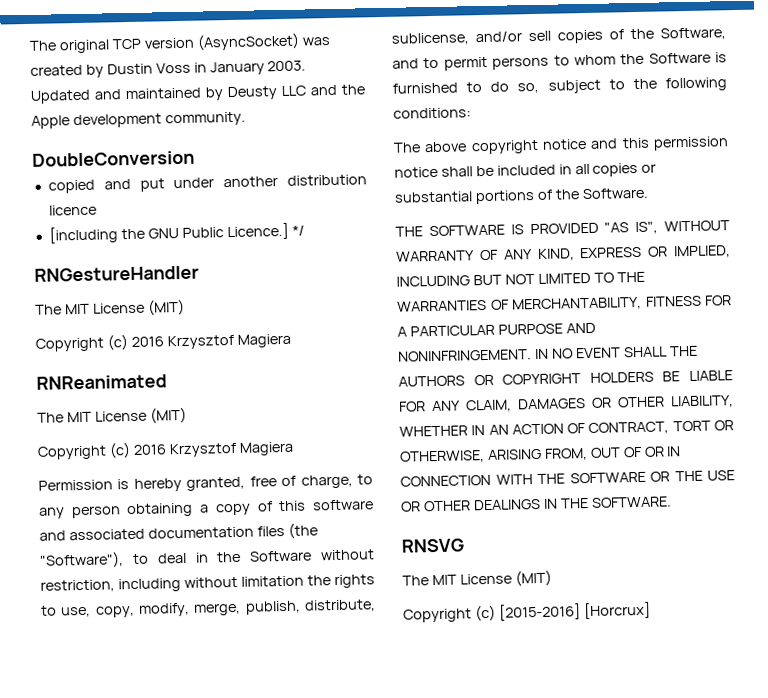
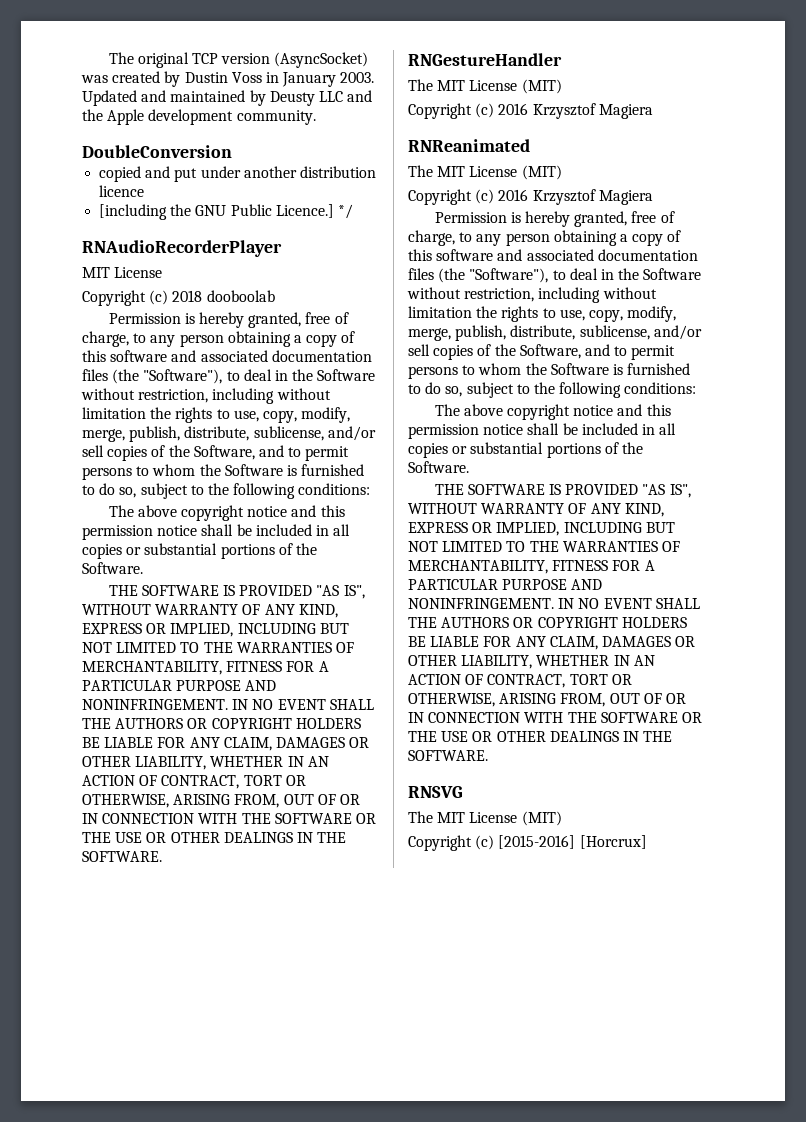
+ RNAudioRecorderPlayer
+ MIT License
+ Copyright (c) 2018 dooboolab
+ Permission is hereby granted, free of charge, to any person obtaining a copy of this software and associated documentation files (the "Software"), to deal in the Software without restriction, including without limitation the rights to use, copy, modify, merge, publish, distribute, sublicense, and/or sell copies of the Software, and to permit persons to whom the Software is furnished to do so, subject to the following conditions:
+ The above copyright notice and this permission notice shall be included in all copies or substantial portions of the Software.
+ THE SOFTWARE IS PROVIDED "AS IS", WITHOUT WARRANTY OF ANY KIND, EXPRESS OR IMPLIED, INCLUDING BUT NOT LIMITED TO THE WARRANTIES OF MERCHANTABILITY, FITNESS FOR A PARTICULAR PURPOSE AND NONINFRINGEMENT. IN NO EVENT SHALL THE AUTHORS OR COPYRIGHT HOLDERS BE LIABLE FOR ANY CLAIM, DAMAGES OR OTHER LIABILITY, WHETHER IN AN ACTION OF CONTRACT, TORT OR OTHERWISE, ARISING FROM, OUT OF OR IN CONNECTION WITH THE SOFTWARE OR THE USE OR OTHER DEALINGS IN THE SOFTWARE.

